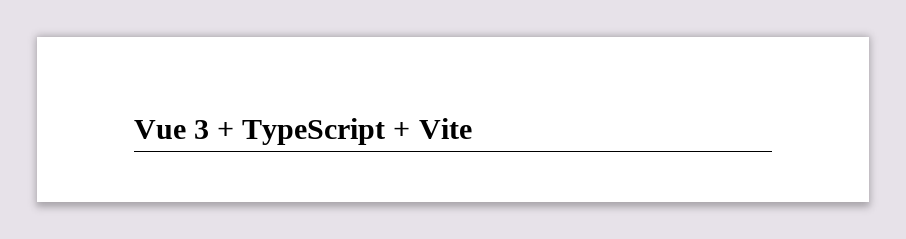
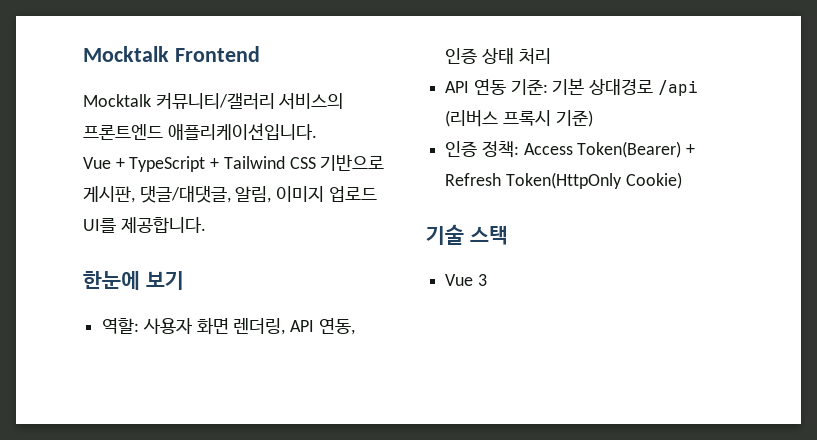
- Vue 3 + TypeScript + Vite
+ Mocktalk Frontend
+ Mocktalk 커뮤니티/갤러리 서비스의 프론트엔드 애플리케이션입니다.
+ Vue + TypeScript + Tailwind CSS 기반으로 게시판, 댓글/대댓글, 알림, 이미지 업로드 UI를 제공합니다.
+ 한눈에 보기
+ 역할: 사용자 화면 렌더링, API 연동, 인증 상태 처리
+ API 연동 기준: 기본 상대경로 /api (리버스 프록시 기준)
+ 인증 정책: Access Token(Bearer) + Refresh Token(HttpOnly Cookie)
+ 기술 스택
+ Vue 3

